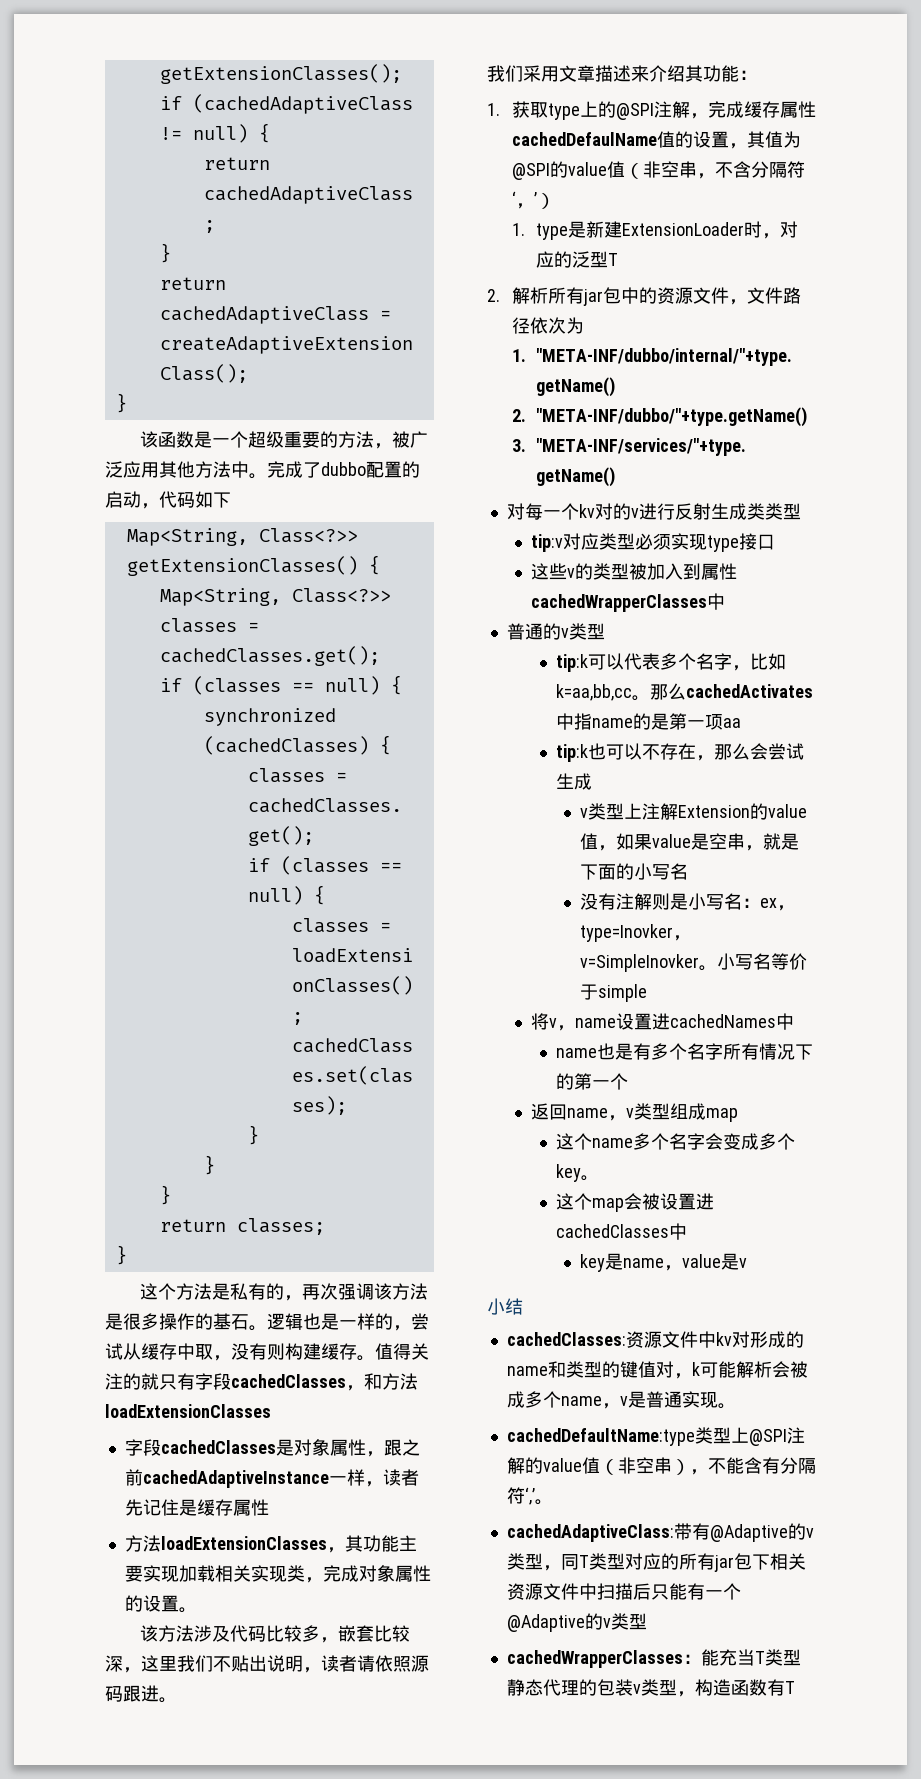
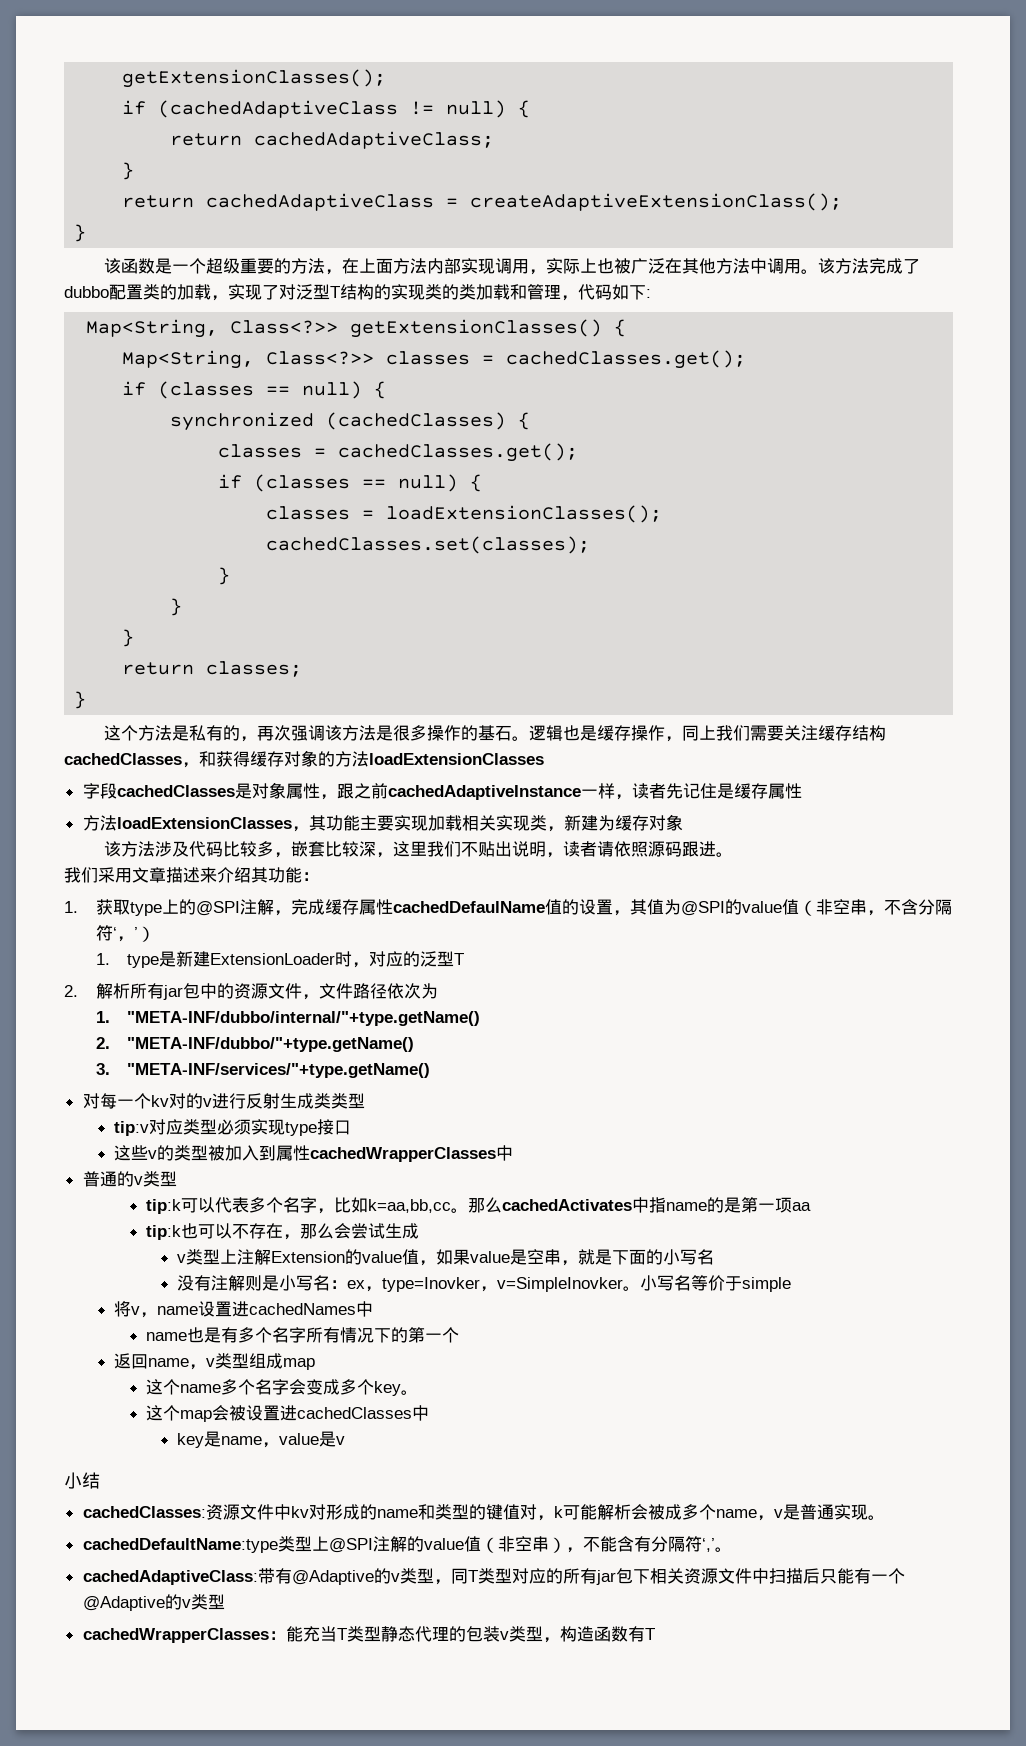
- 该函数是一个超级重要的方法，被广泛应用其他方法中。完成了dubbo配置的启动，代码如下
+ 该函数是一个超级重要的方法，在上面方法内部实现调用，实际上也被广泛在其他方法中调用。该方法完成了dubbo配置类的加载，实现了对泛型T结构的实现类的类加载和管理，代码如下:
- 逻辑也是一样的，尝试从缓存中取，没有则构建缓存。值得关注的就只有字段cachedClasses，和方法loadExtensionClasses
+ 逻辑也是缓存操作，同上我们需要关注缓存结构cachedClasses，和获得缓存对象的方法loadExtensionClasses
- 方法loadExtensionClasses，其功能主要实现加载相关实现类，完成对象属性的设置。
+ 方法loadExtensionClasses，其功能主要实现加载相关实现类，新建为缓存对象

